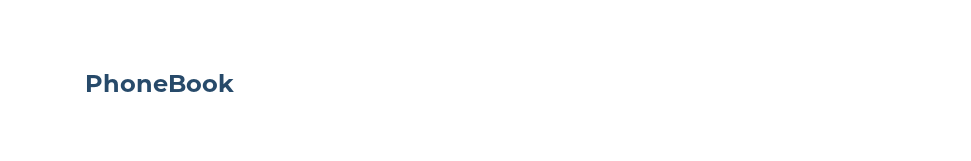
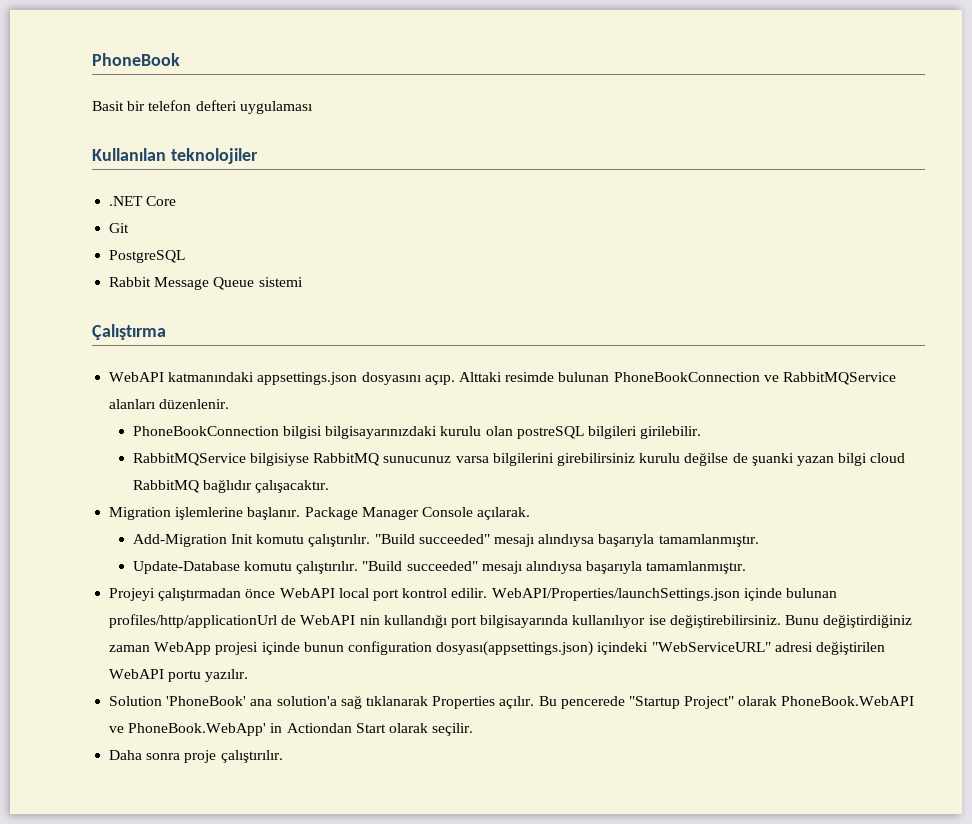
+ Basit bir telefon defteri uygulaması
+ Kullanılan teknolojiler
+ .NET Core
+ Git
+ PostgreSQL
+ Rabbit Message Queue sistemi
+ Çalıştırma
+ WebAPI katmanındaki appsettings.json dosyasını açıp. Alttaki resimde bulunan PhoneBookConnection ve RabbitMQService alanları düzenlenir.
+ PhoneBookConnection bilgisi bilgisayarınızdaki kurulu olan postreSQL bilgileri girilebilir.
+ RabbitMQService bilgisiyse RabbitMQ sunucunuz varsa bilgilerini girebilirsiniz kurulu değilse de şuanki yazan bilgi cloud RabbitMQ bağlıdır çalışacaktır.
+ Migration işlemlerine başlanır. Package Manager Console açılarak.
+ Add-Migration Init komutu çalıştırılır. "Build succeeded" mesajı alındıysa başarıyla tamamlanmıştır.
+ Update-Database komutu çalıştırılır. "Build succeeded" mesajı alındıysa başarıyla tamamlanmıştır.
+ Projeyi çalıştırmadan önce WebAPI local port kontrol edilir. WebAPI/Properties/launchSettings.json içinde bulunan profiles/http/applicationUrl de WebAPI nin kullandığı port bilgisayarında kullanılıyor ise değiştirebilirsiniz. Bunu değiştirdiğiniz zaman WebApp projesi içinde bunun configuration dosyası(appsettings.json) içindeki "WebServiceURL" adresi değiştirilen WebAPI portu yazılır.
+ Solution 'PhoneBook' ana solution'a sağ tıklanarak Properties açılır. Bu pencerede "Startup Project" olarak PhoneBook.WebAPI ve PhoneBook.WebApp' in Actiondan Start olarak seçilir.
+ Daha sonra proje çalıştırılır.

